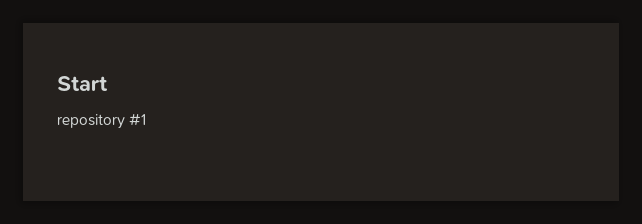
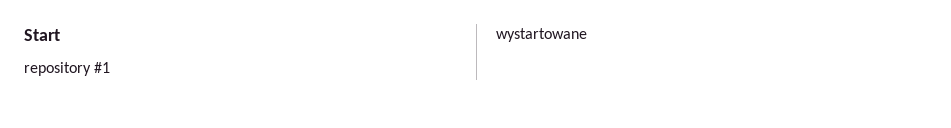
+ wystartowane

